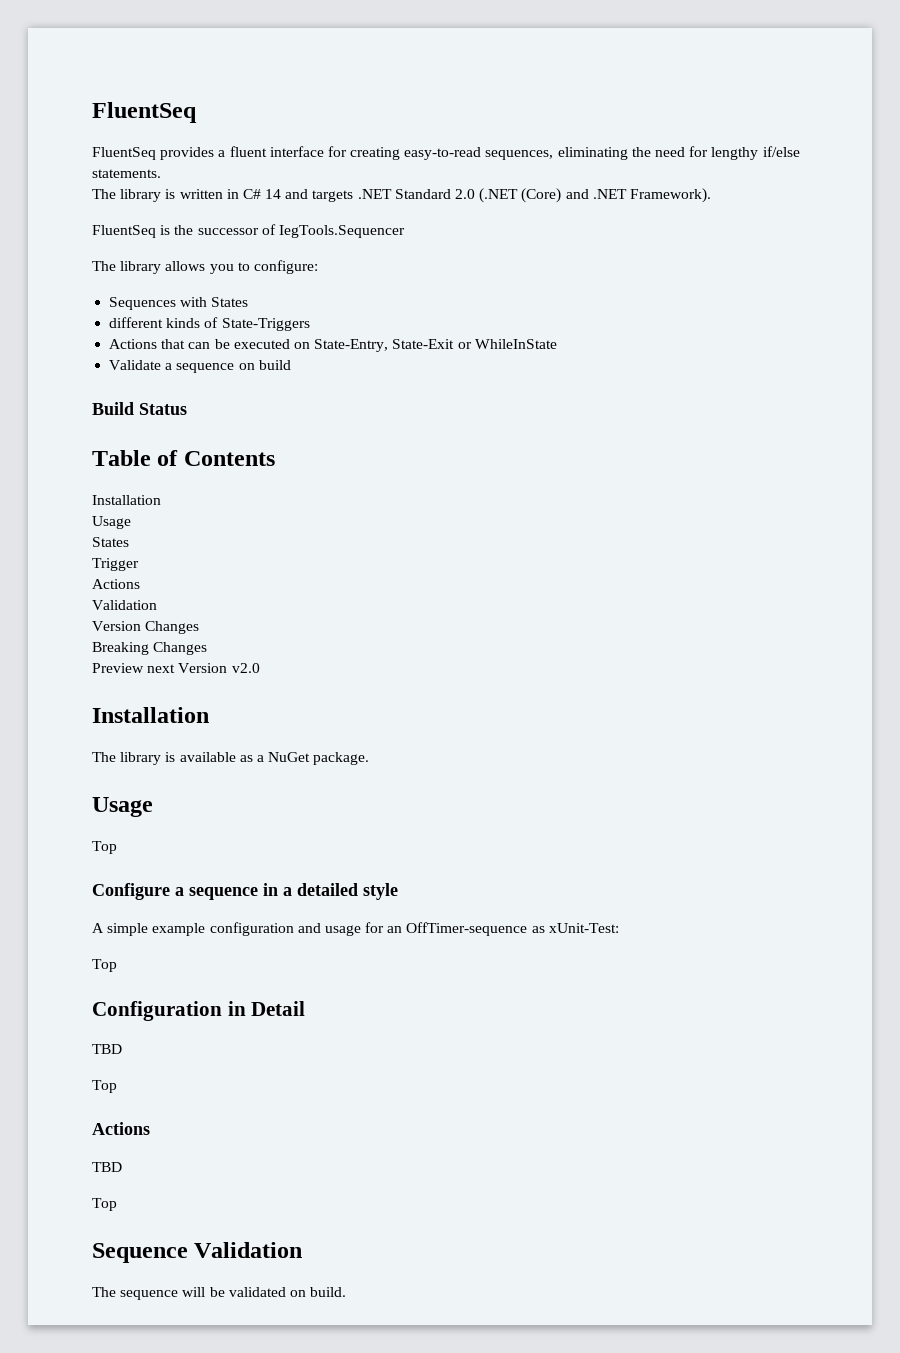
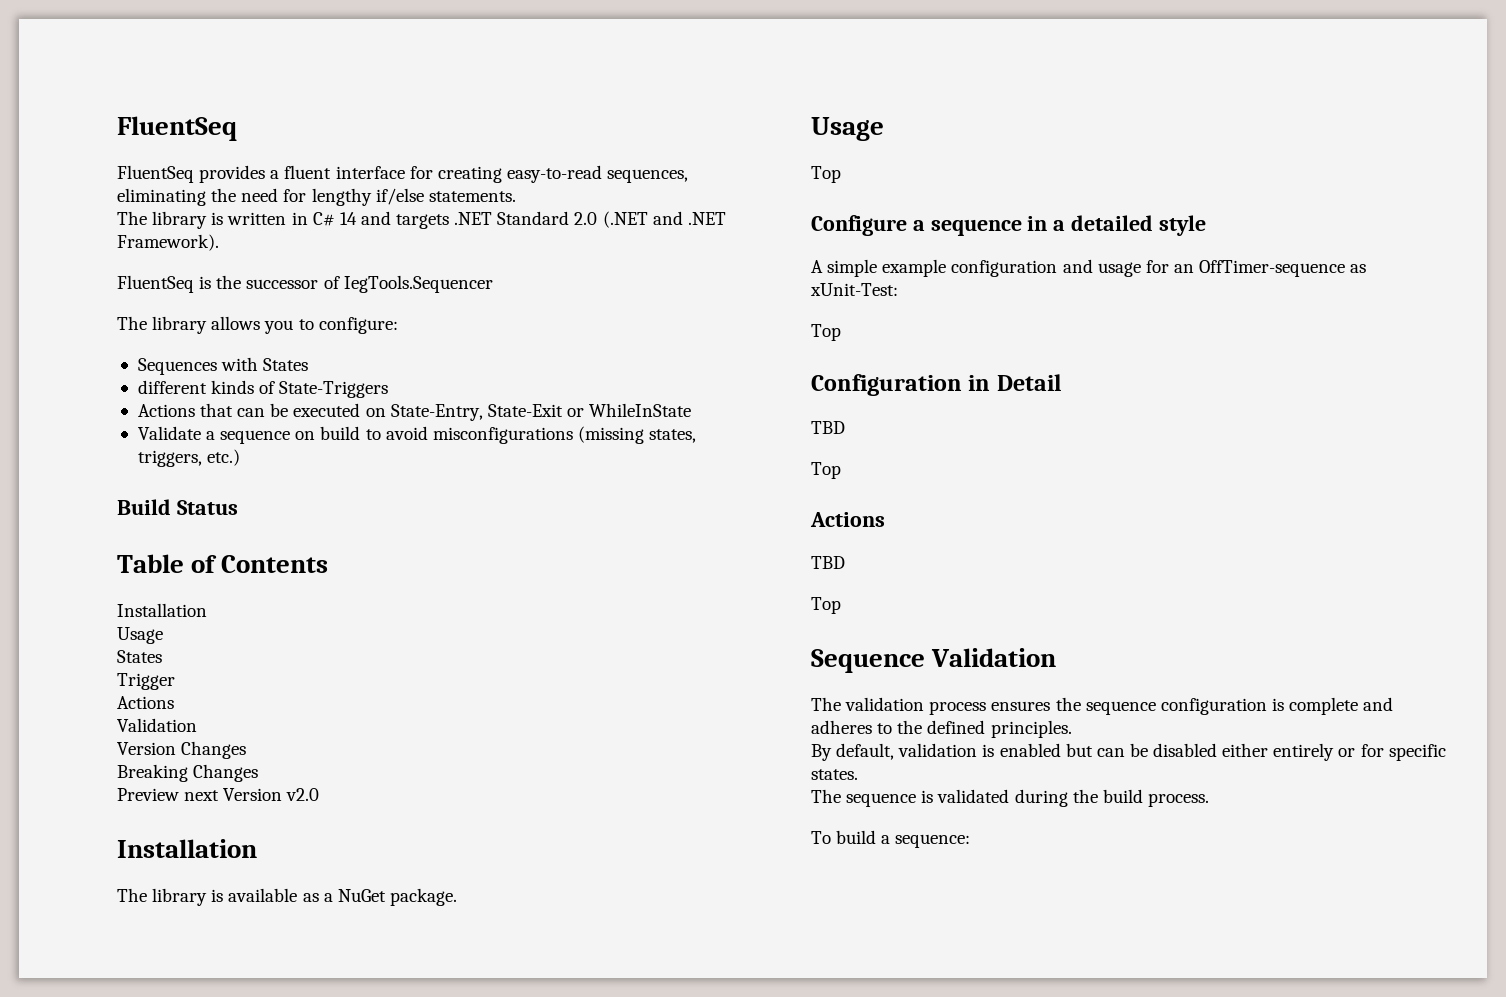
- The library is written in C# 14 and targets .NET Standard 2.0 (.NET (Core) and .NET Framework).
+ The library is written in C# 14 and targets .NET Standard 2.0 (.NET and .NET Framework).
- Validate a sequence on build
+ Validate a sequence on build to avoid misconfigurations (missing states, triggers, etc.)
- The sequence will be validated on build.
+ The validation process ensures the sequence configuration is complete and adheres to the defined principles.
+ By default, validation is enabled but can be disabled either entirely or for specific states.
+ The sequence is validated during the build process.
+ To build a sequence:

